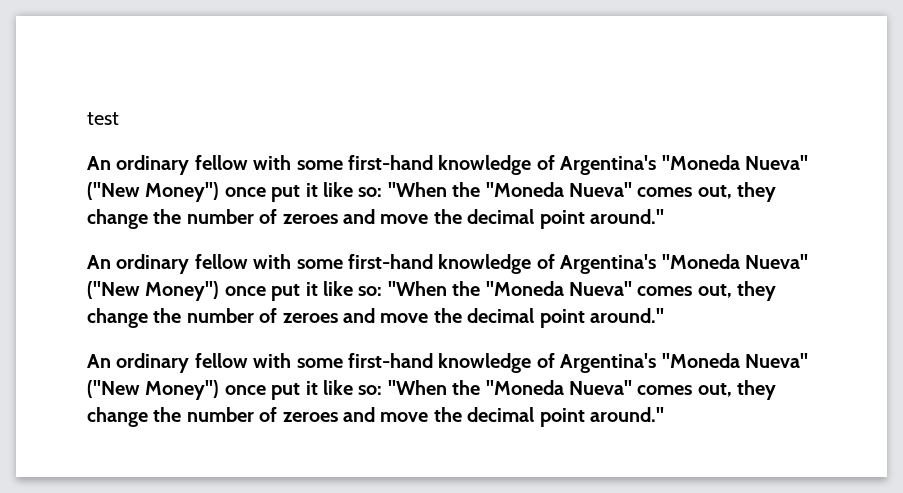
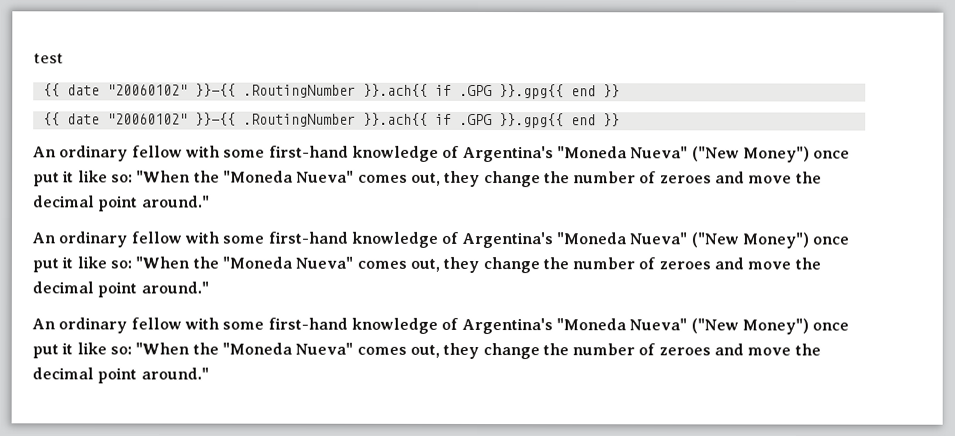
  test
+ {{ date "20060102" }}-{{ .RoutingNumber }}.ach{{ if .GPG }}.gpg{{ end }}
+ {{ date "20060102" }}-{{ .RoutingNumber }}.ach{{ if .GPG }}.gpg{{ end }}

